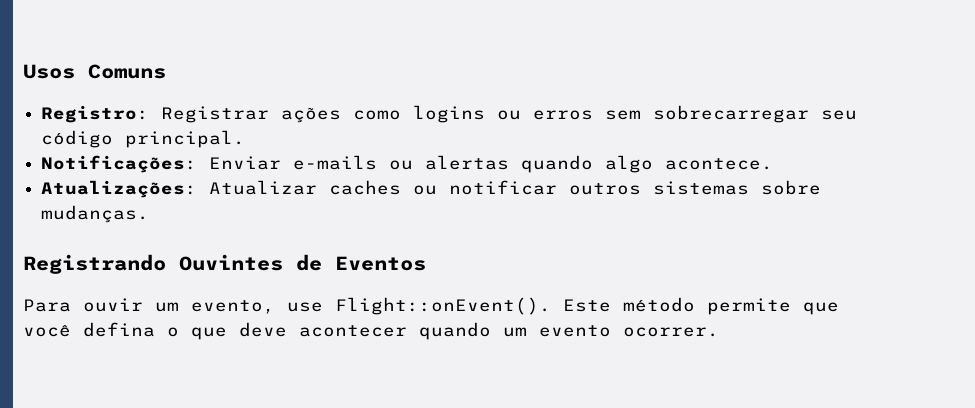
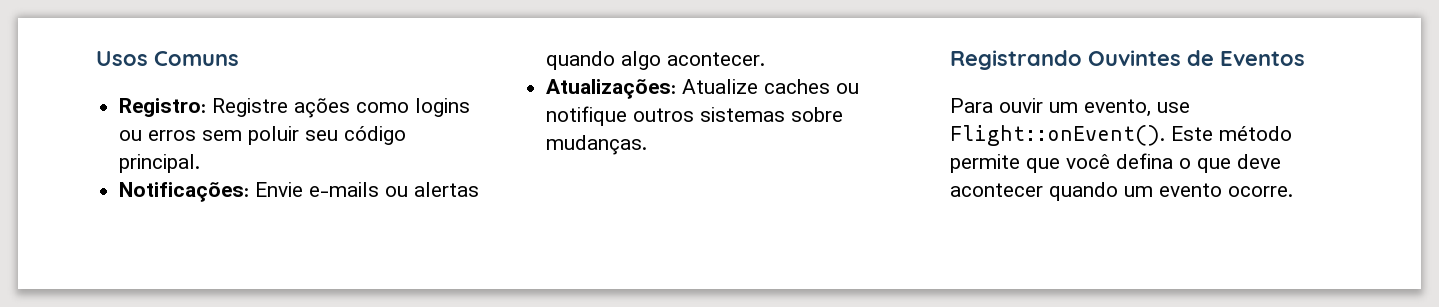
- Registro: Registrar ações como logins ou erros sem sobrecarregar seu código principal.
+ Registro: Registre ações como logins ou erros sem poluir seu código principal.
- Notificações: Enviar e-mails ou alertas quando algo acontece.
+ Notificações: Envie e-mails ou alertas quando algo acontecer.
- Atualizações: Atualizar caches ou notificar outros sistemas sobre mudanças.
+ Atualizações: Atualize caches ou notifique outros sistemas sobre mudanças.
- Este método permite que você defina o que deve acontecer quando um evento ocorrer.
+ Este método permite que você defina o que deve acontecer quando um evento ocorre.

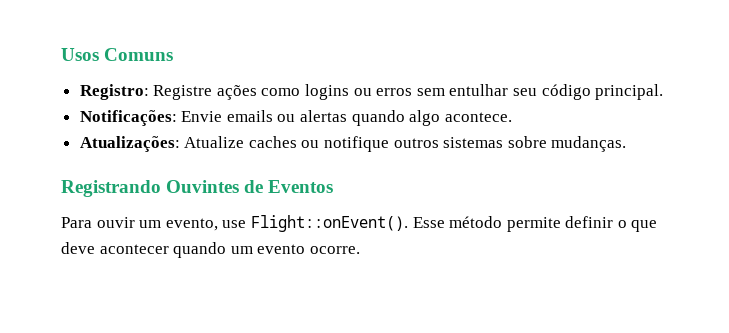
- Registro: Registre ações como logins ou erros sem poluir seu código principal.
+ Registro: Registre ações como logins ou erros sem entulhar seu código principal.
- Notificações: Envie e-mails ou alertas quando algo acontecer.
+ Notificações: Envie emails ou alertas quando algo acontece.
- Este método permite que você defina o que deve acontecer quando um evento ocorre.
+ Esse método permite definir o que deve acontecer quando um evento ocorre.

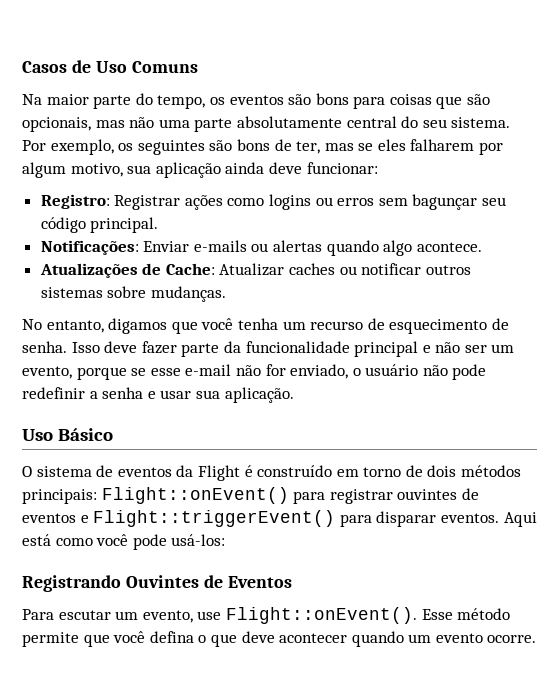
- Usos Comuns
+ Casos de Uso Comuns
+ Na maior parte do tempo, os eventos são bons para coisas que são opcionais, mas não uma parte absolutamente central do seu sistema. Por exemplo, os seguintes são bons de ter, mas se eles falharem por algum motivo, sua aplicação ainda deve funcionar:
- Registro: Registre ações como logins ou erros sem entulhar seu código principal.
+ Registro: Registrar ações como logins ou erros sem bagunçar seu código principal.
- Notificações: Envie emails ou alertas quando algo acontece.
+ Notificações: Enviar e-mails ou alertas quando algo acontece.
- Atualizações: Atualize caches ou notifique outros sistemas sobre mudanças.
+ Atualizações de Cache: Atualizar caches ou notificar outros sistemas sobre mudanças.
+ No entanto, digamos que você tenha um recurso de esquecimento de senha. Isso deve fazer parte da funcionalidade principal e não ser um evento, porque se esse e-mail não for enviado, o usuário não pode redefinir a senha e usar sua aplicação.
+ Uso Básico
+ O sistema de eventos da Flight é construído em torno de dois métodos principais: Flight::onEvent() para registrar ouvintes de eventos e Flight::triggerEvent() para disparar eventos. Aqui está como você pode usá-los:
- Para ouvir um evento, use Flight::onEvent().
+ Para escutar um evento, use Flight::onEvent().
- Esse método permite definir o que deve acontecer quando um evento ocorre.
+ Esse método permite que você defina o que deve acontecer quando um evento ocorre.

